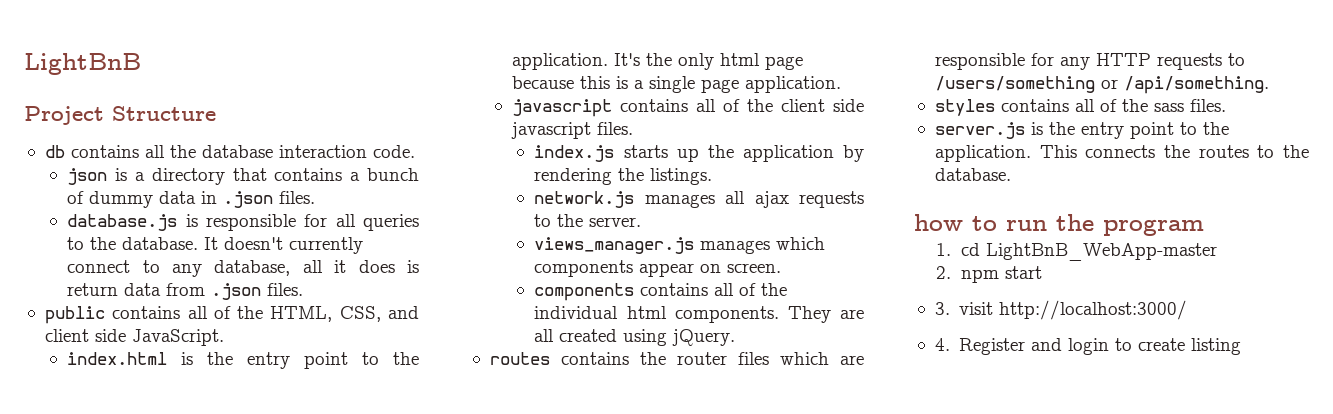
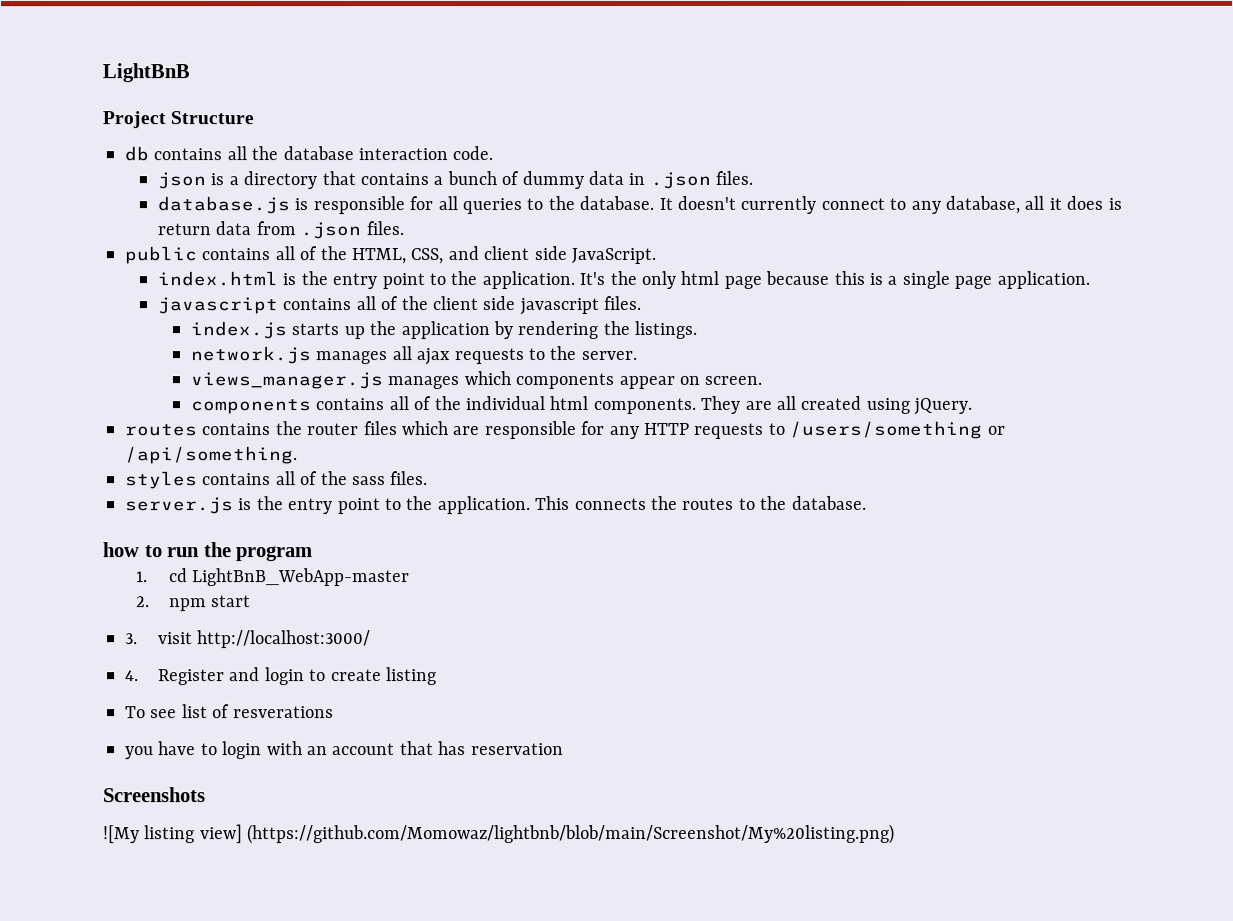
+ To see list of resverations
+ you have to login with an account that has reservation
+ Screenshots
+ ![My listing view] (https://github.com/Momowaz/lightbnb/blob/main/Screenshot/My%20listing.png)

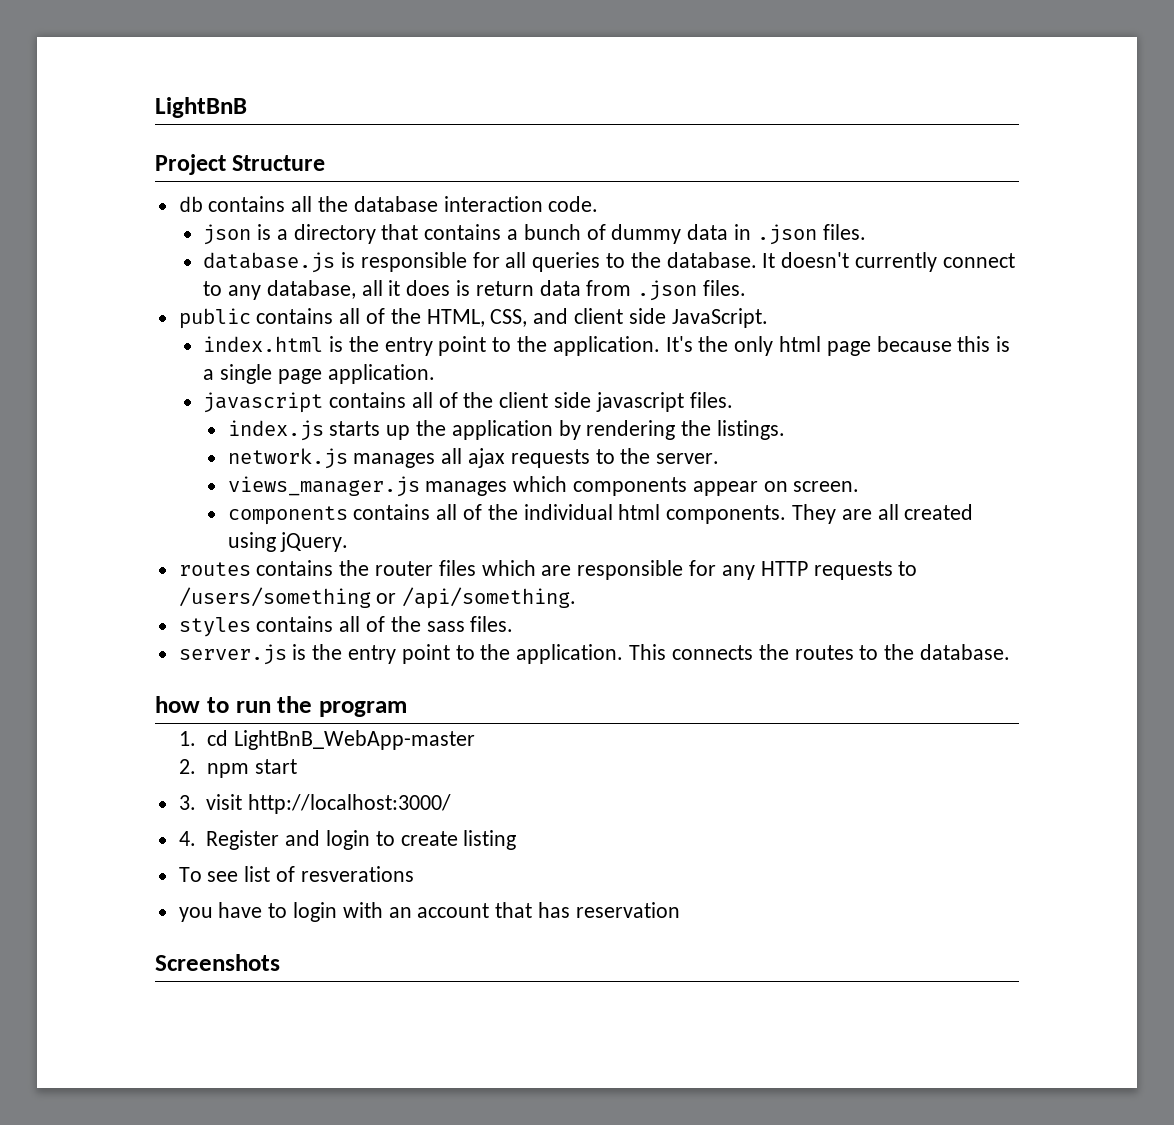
- ![My listing view] (https://github.com/Momowaz/lightbnb/blob/main/Screenshot/My%20listing.png)

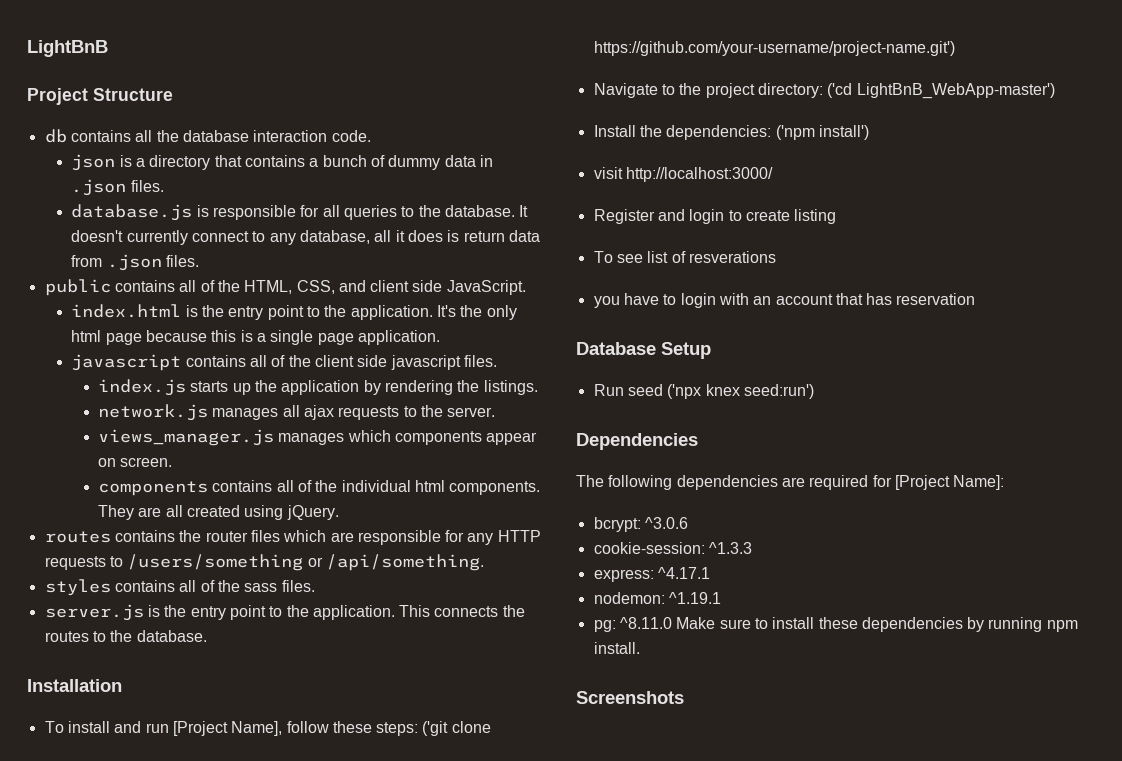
- how to run the program
- 1. cd LightBnB_WebApp-master
- 2. npm start
- 3. visit http://localhost:3000/
+ Installation
+ To install and run [Project Name], follow these steps: ('git clone https://github.com/your-username/project-name.git')
+ Navigate to the project directory: ('cd LightBnB_WebApp-master')
+ Install the dependencies: ('npm install')
+ visit http://localhost:3000/
- 4. Register and login to create listing
+ Register and login to create listing
+ Database Setup
+ Run seed ('npx knex seed:run')
+ Dependencies
+ The following dependencies are required for [Project Name]:
+ bcrypt: ^3.0.6
+ cookie-session: ^1.3.3
+ express: ^4.17.1
+ nodemon: ^1.19.1
+ pg: ^8.11.0 Make sure to install these dependencies by running npm install.

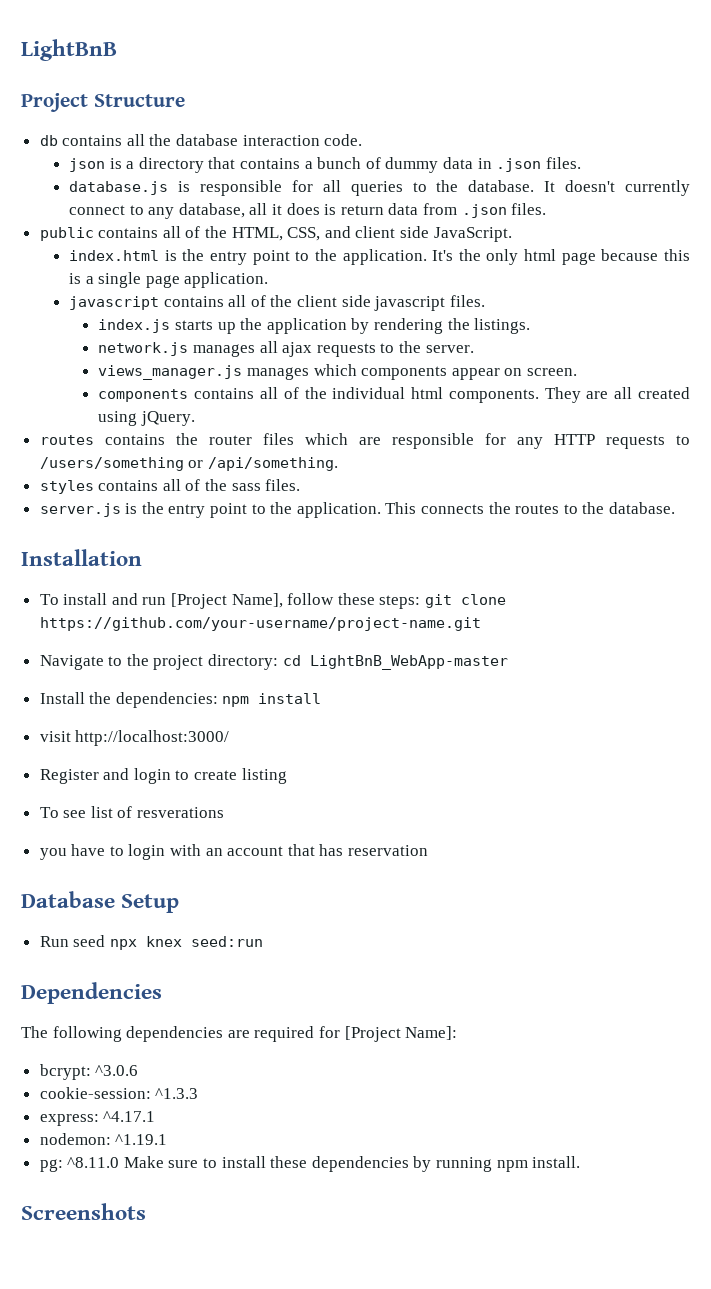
- To install and run [Project Name], follow these steps: ('git clone https://github.com/your-username/project-name.git')
+ To install and run [Project Name], follow these steps: git clone https://github.com/your-username/project-name.git
- Navigate to the project directory: ('cd LightBnB_WebApp-master')
+ Navigate to the project directory: cd LightBnB_WebApp-master
- Install the dependencies: ('npm install')
+ Install the dependencies: npm install
- Run seed ('npx knex seed:run')
+ Run seed npx knex seed:run

